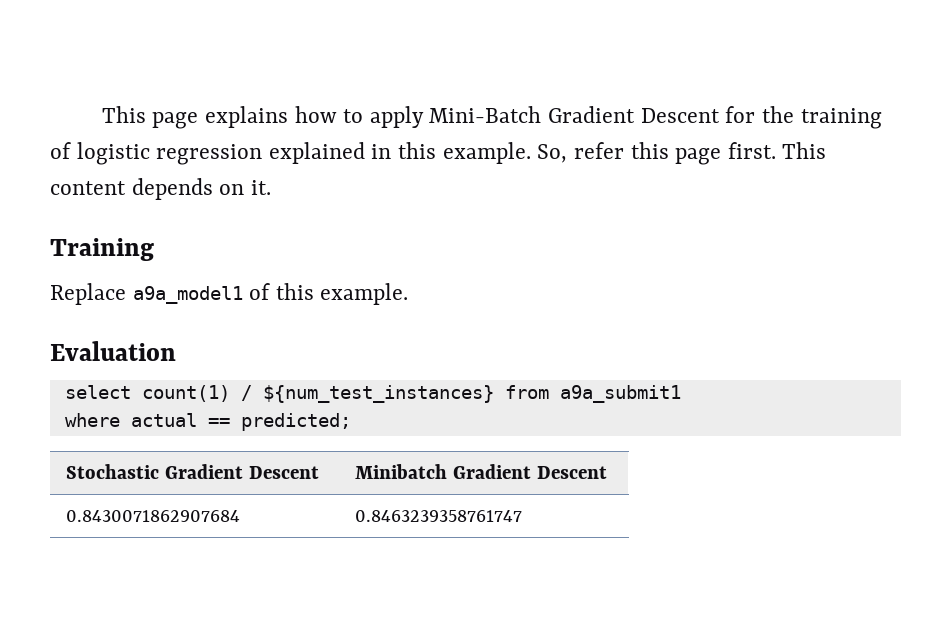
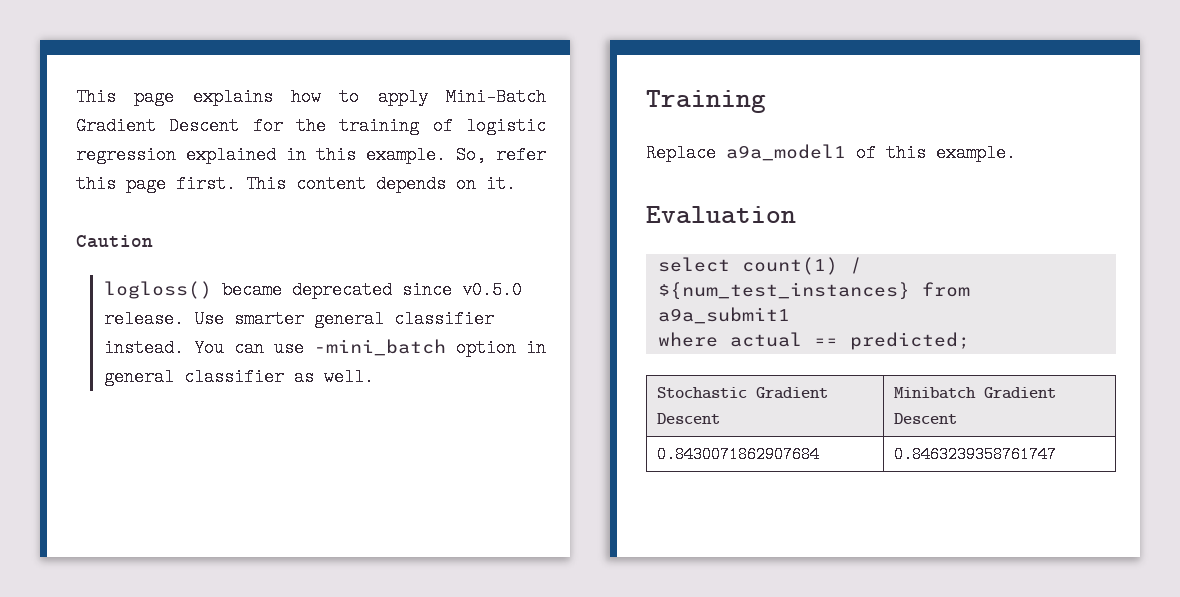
+ Caution
+ logloss() became deprecated since v0.5.0 release. Use smarter general classifier instead. You can use -mini_batch option in general classifier as well.

